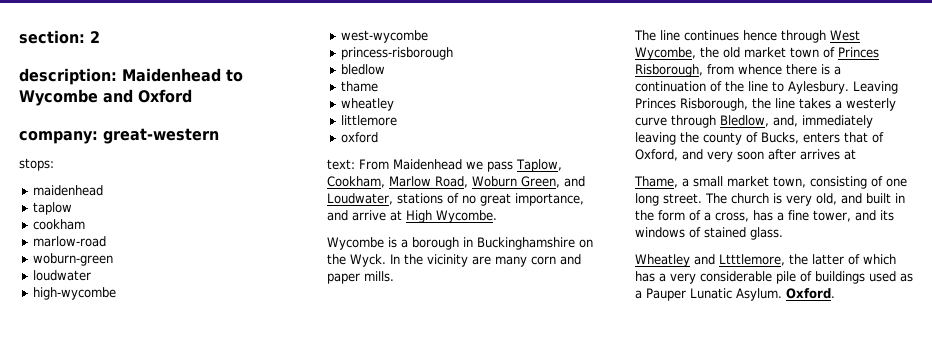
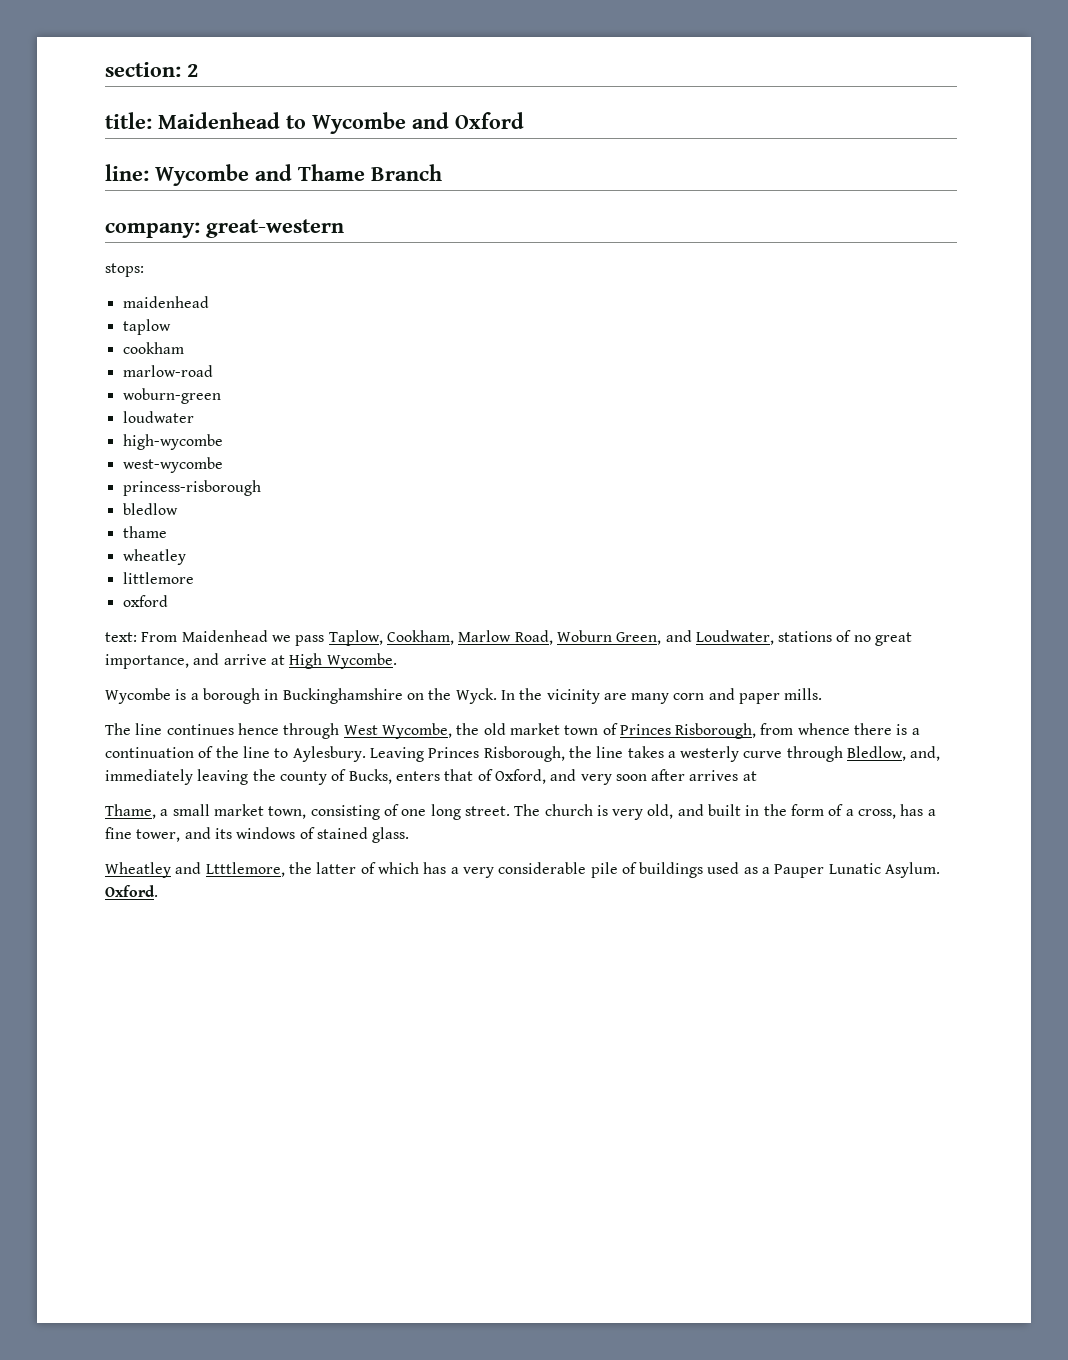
- description: Maidenhead to Wycombe and Oxford
+ title: Maidenhead to Wycombe and Oxford
+ line: Wycombe and Thame Branch

